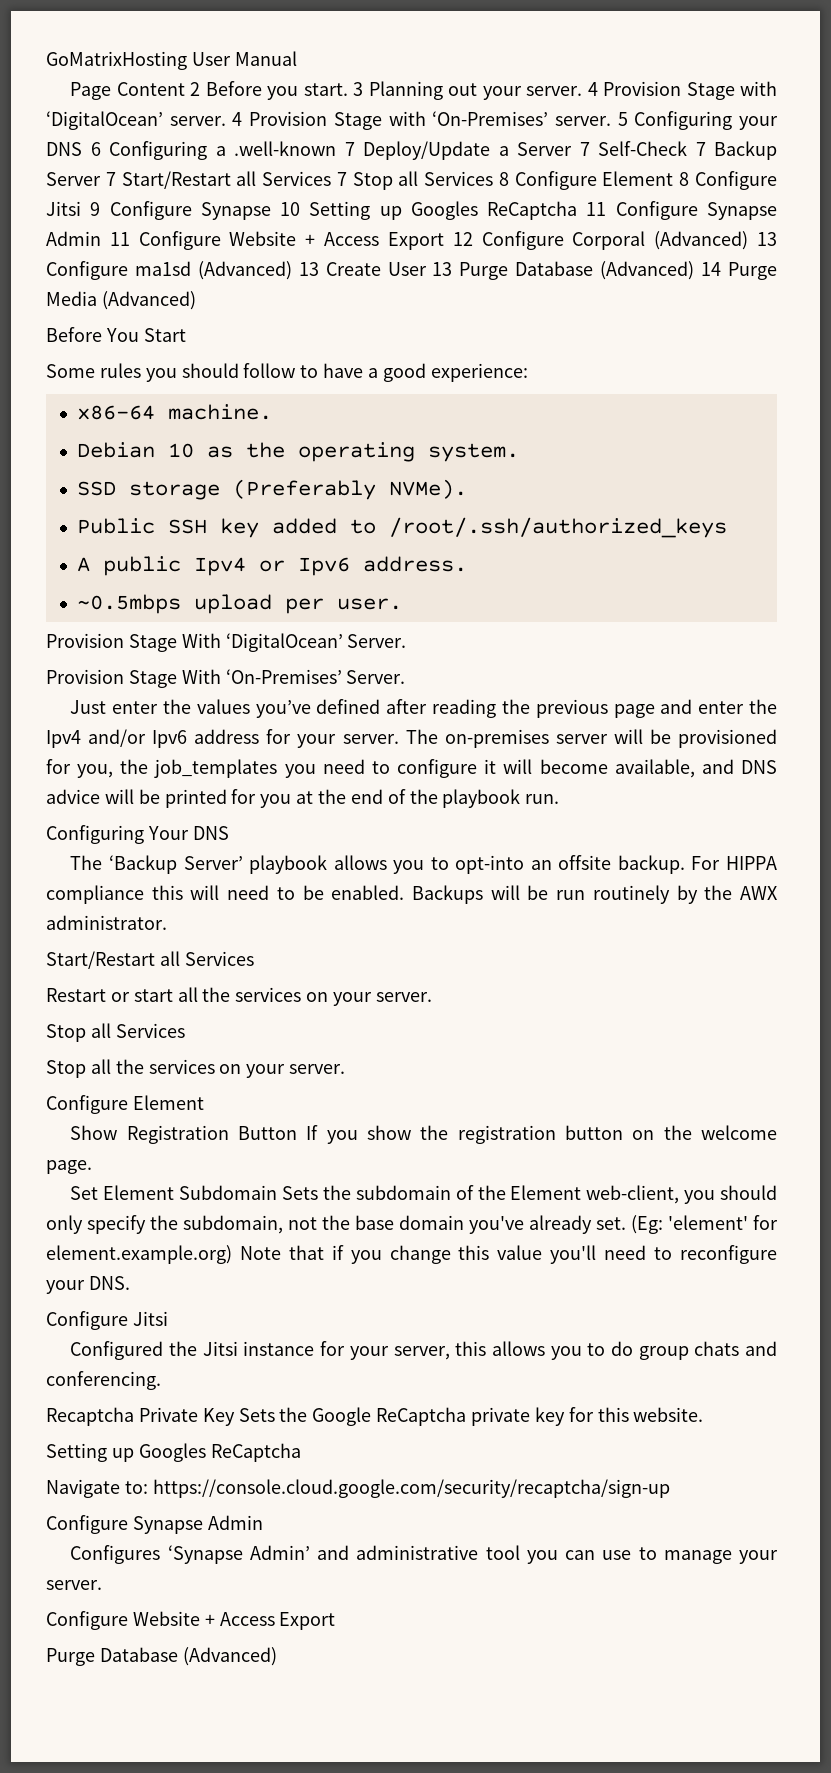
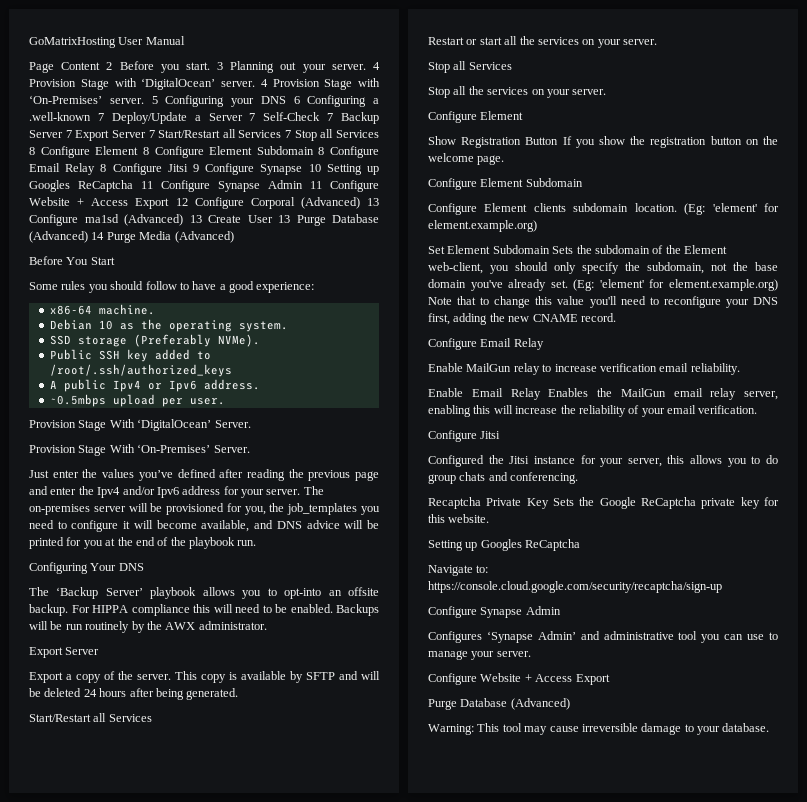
- 5 Configuring your DNS 6 Configuring a .well-known 7 Deploy/Update a Server 7 Self-Check 7 Backup Server 7 Start/Restart all Services 7 Stop all Services 8 Configure Element 8 Configure Jitsi 9 Configure Synapse 10 Setting up Googles ReCaptcha 11 Configure Synapse Admin 11 Configure Website + Access Export 12 Configure Corporal (Advanced) 13 Configure ma1sd (Advanced) 13 Create User 13 Purge Database (Advanced) 14 Purge Media (Advanced)
+ 5 Configuring your DNS 6 Configuring a .well-known 7 Deploy/Update a Server 7 Self-Check 7 Backup Server 7 Export Server 7 Start/Restart all Services 7 Stop all Services 8 Configure Element 8 Configure Element Subdomain 8 Configure Email Relay 8 Configure Jitsi 9 Configure Synapse 10 Setting up Googles ReCaptcha 11 Configure Synapse Admin 11 Configure Website + Access Export 12 Configure Corporal (Advanced) 13 Configure ma1sd (Advanced) 13 Create User 13 Purge Database (Advanced) 14 Purge Media (Advanced)
  Backups will be run routinely by the AWX administrator.
+ Export Server
+ Export a copy of the server. This copy is available by SFTP and will be deleted 24 hours after being generated.
  Show Registration Button If you show the registration button on the welcome page.
+ Configure Element Subdomain
+ Configure Element clients subdomain location. (Eg: 'element' for element.example.org)
- (Eg: 'element' for element.example.org) Note that if you change this value you'll need to reconfigure your DNS.
+ (Eg: 'element' for element.example.org) Note that to change this value you'll need to reconfigure your DNS first, adding the new CNAME record.
+ Configure Email Relay
+ Enable MailGun relay to increase verification email reliability.
+ Enable Email Relay Enables the MailGun email relay server, enabling this will increase the reliability of your email verification.
+ Warning: This tool may cause irreversible damage to your database.

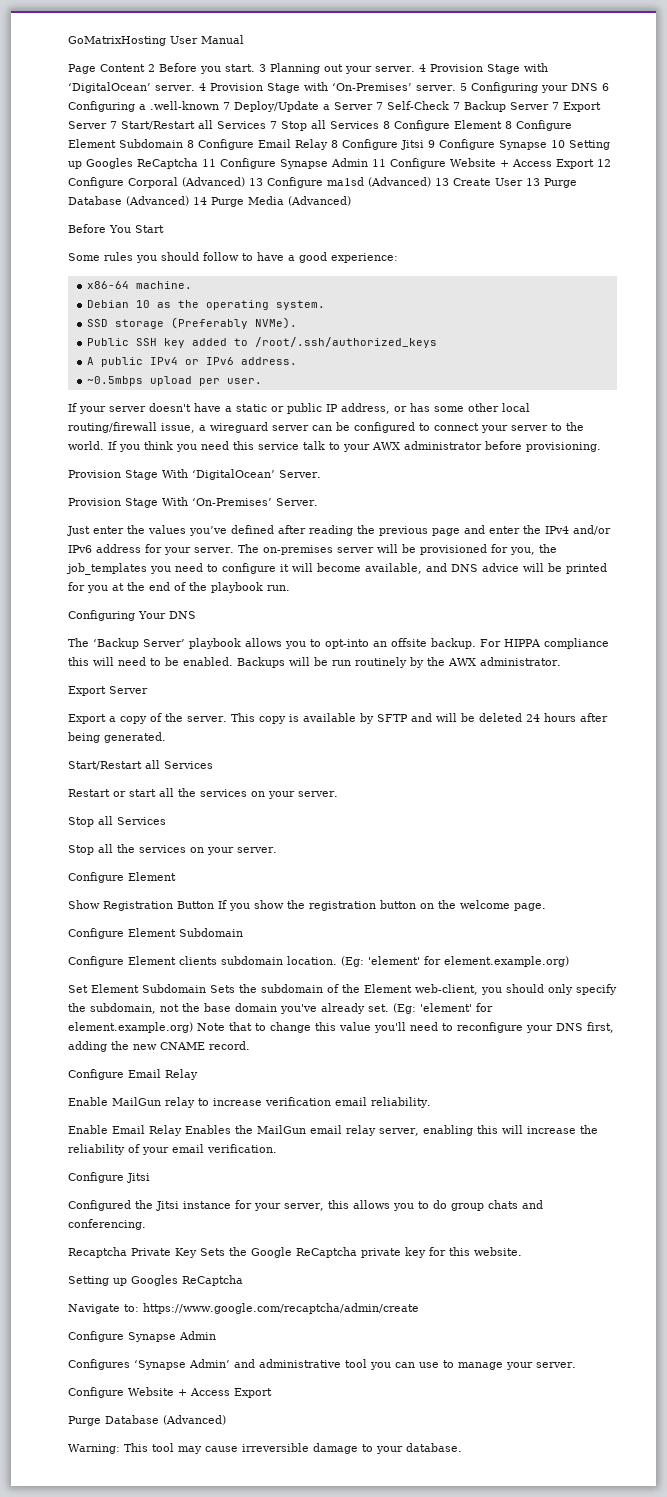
- A public Ipv4 or Ipv6 address.
+ A public IPv4 or IPv6 address.
+ If your server doesn't have a static or public IP address, or has some other local routing/firewall issue, a wireguard server can be configured to connect your server to the world. If you think you need this service talk to your AWX administrator before provisioning.
- Just enter the values you’ve defined after reading the previous page and enter the Ipv4 and/or Ipv6 address for your server.
+ Just enter the values you’ve defined after reading the previous page and enter the IPv4 and/or IPv6 address for your server.
- Navigate to: https://console.cloud.google.com/security/recaptcha/sign-up
+ Navigate to: https://www.google.com/recaptcha/admin/create

